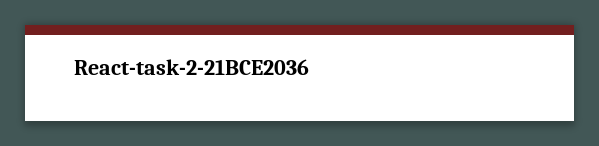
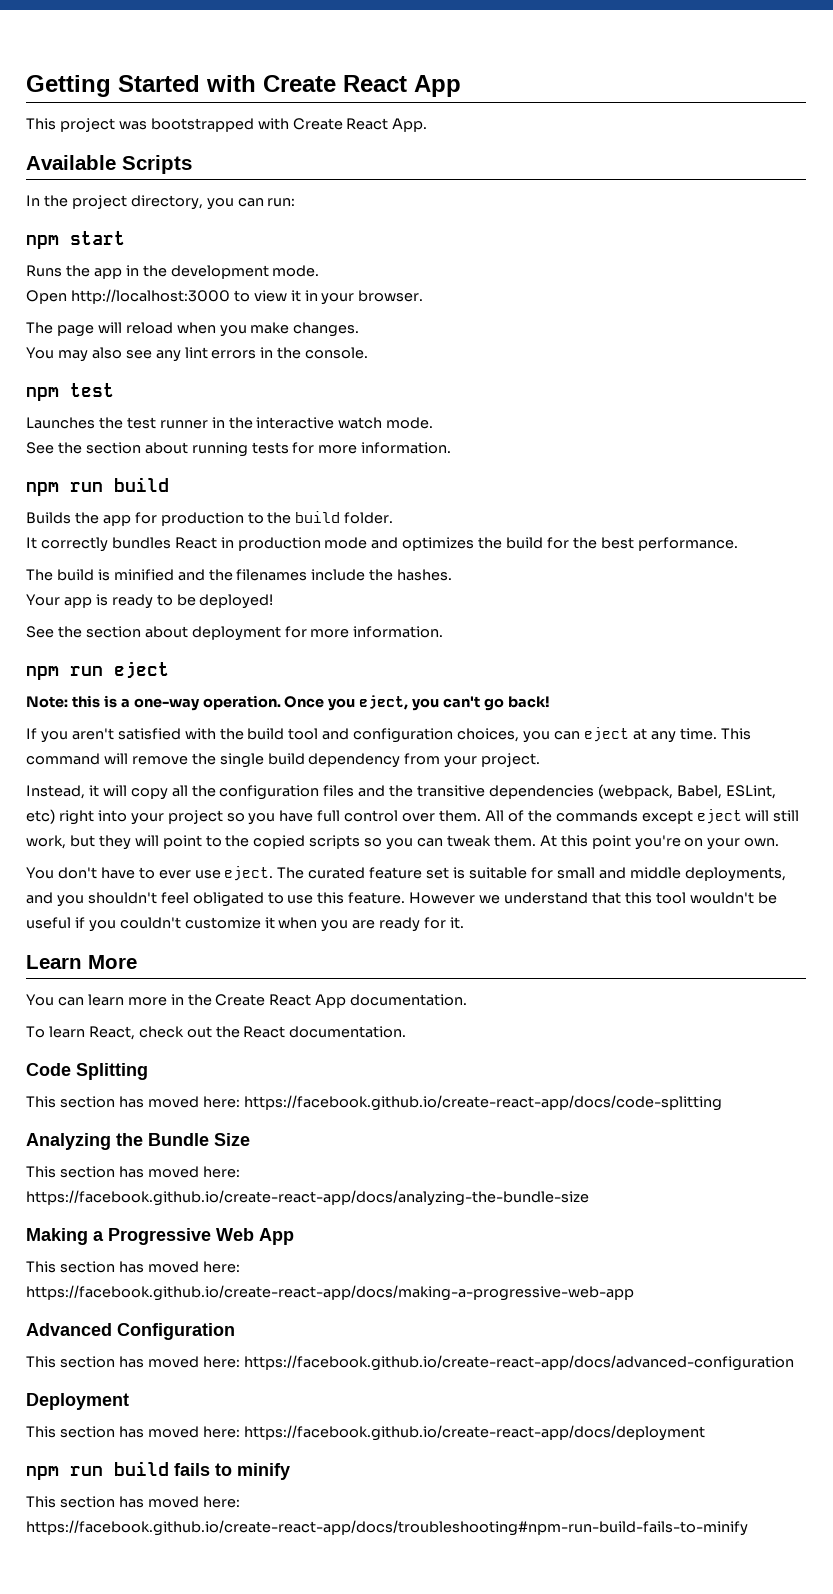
- React-task-2-21BCE2036
+ Getting Started with Create React App
+ This project was bootstrapped with Create React App.
+ Available Scripts
+ In the project directory, you can run:
+ npm start
+ Runs the app in the development mode.
+ Open http://localhost:3000 to view it in your browser.
+ The page will reload when you make changes.
+ You may also see any lint errors in the console.
+ npm test
+ Launches the test runner in the interactive watch mode.
+ See the section about running tests for more information.
+ npm run build
+ Builds the app for production to the build folder.
+ It correctly bundles React in production mode and optimizes the build for the best performance.
+ The build is minified and the filenames include the hashes.
+ Your app is ready to be deployed!
+ See the section about deployment for more information.
+ npm run eject
+ Note: this is a one-way operation. Once you eject, you can't go back!
+ If you aren't satisfied with the build tool and configuration choices, you can eject at any time. This command will remove the single build dependency from your project.
+ Instead, it will copy all the configuration files and the transitive dependencies (webpack, Babel, ESLint, etc) right into your project so you have full control over them. All of the commands except eject will still work, but they will point to the copied scripts so you can tweak them. At this point you're on your own.
+ You don't have to ever use eject. The curated feature set is suitable for small and middle deployments, and you shouldn't feel obligated to use this feature. However we understand that this tool wouldn't be useful if you couldn't customize it when you are ready for it.
+ Learn More
+ You can learn more in the Create React App documentation.
+ To learn React, check out the React documentation.
+ Code Splitting
+ This section has moved here: https://facebook.github.io/create-react-app/docs/code-splitting
+ Analyzing the Bundle Size
+ This section has moved here: https://facebook.github.io/create-react-app/docs/analyzing-the-bundle-size
+ Making a Progressive Web App
+ This section has moved here: https://facebook.github.io/create-react-app/docs/making-a-progressive-web-app
+ Advanced Configuration
+ This section has moved here: https://facebook.github.io/create-react-app/docs/advanced-configuration
+ Deployment
+ This section has moved here: https://facebook.github.io/create-react-app/docs/deployment
+ npm run build fails to minify
+ This section has moved here: https://facebook.github.io/create-react-app/docs/troubleshooting#npm-run-build-fails-to-minify

